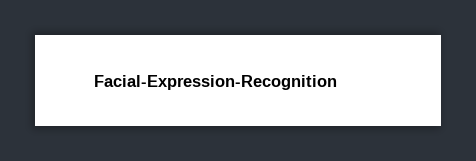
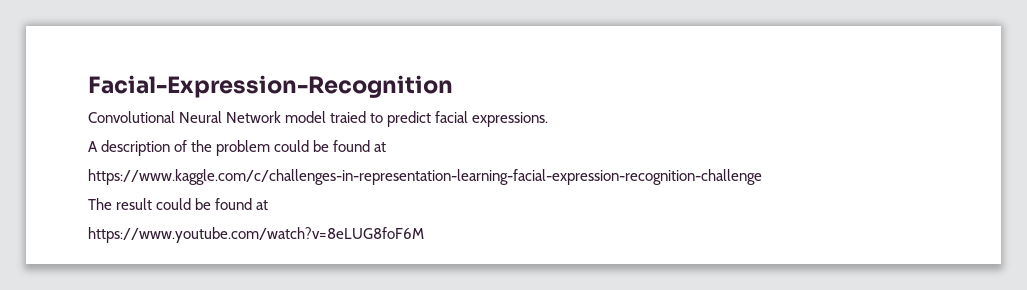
+ Convolutional Neural Network model traied to predict facial expressions.
+ A description of the problem could be found at
+ https://www.kaggle.com/c/challenges-in-representation-learning-facial-expression-recognition-challenge
+ The result could be found at
+ https://www.youtube.com/watch?v=8eLUG8foF6M

